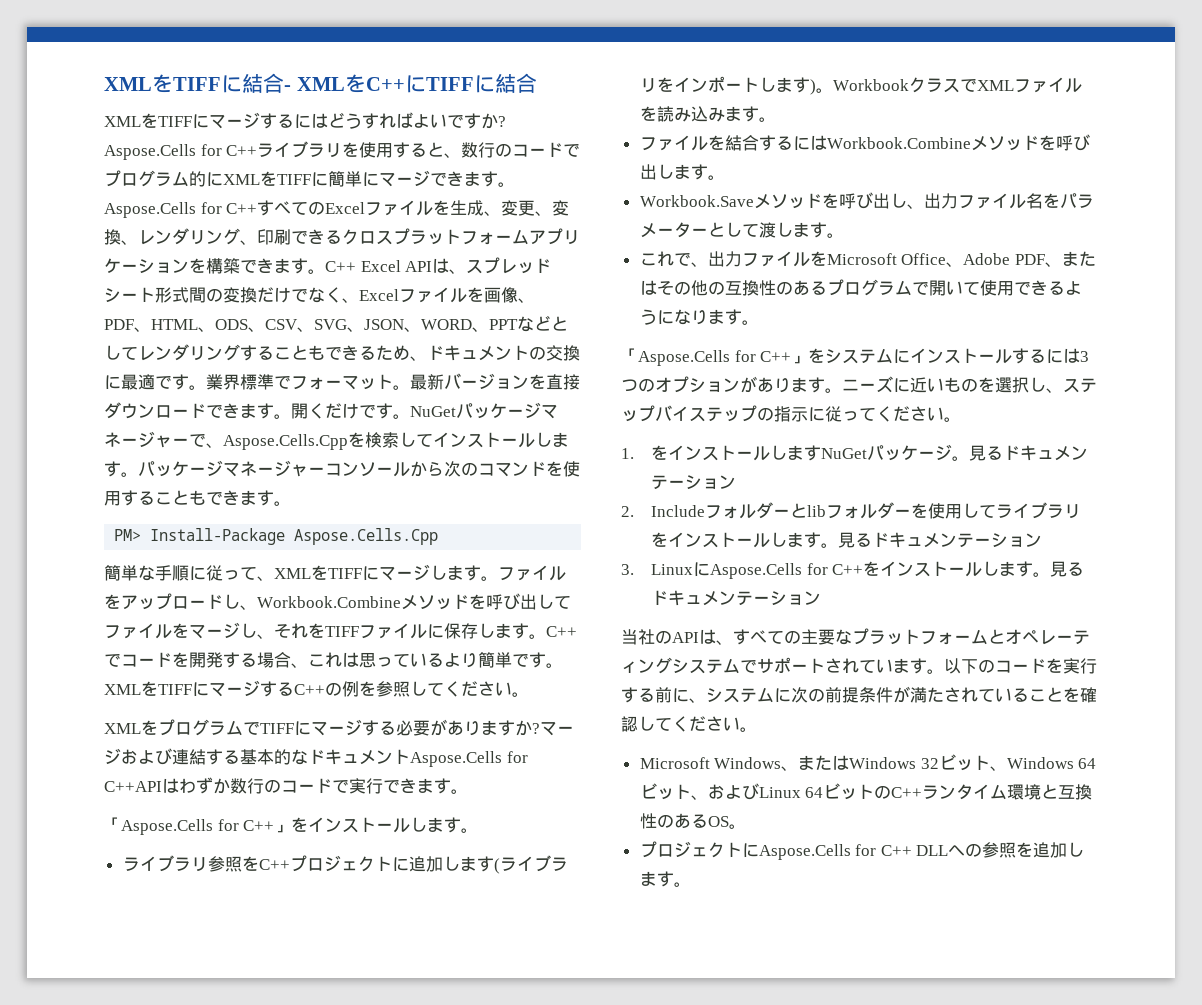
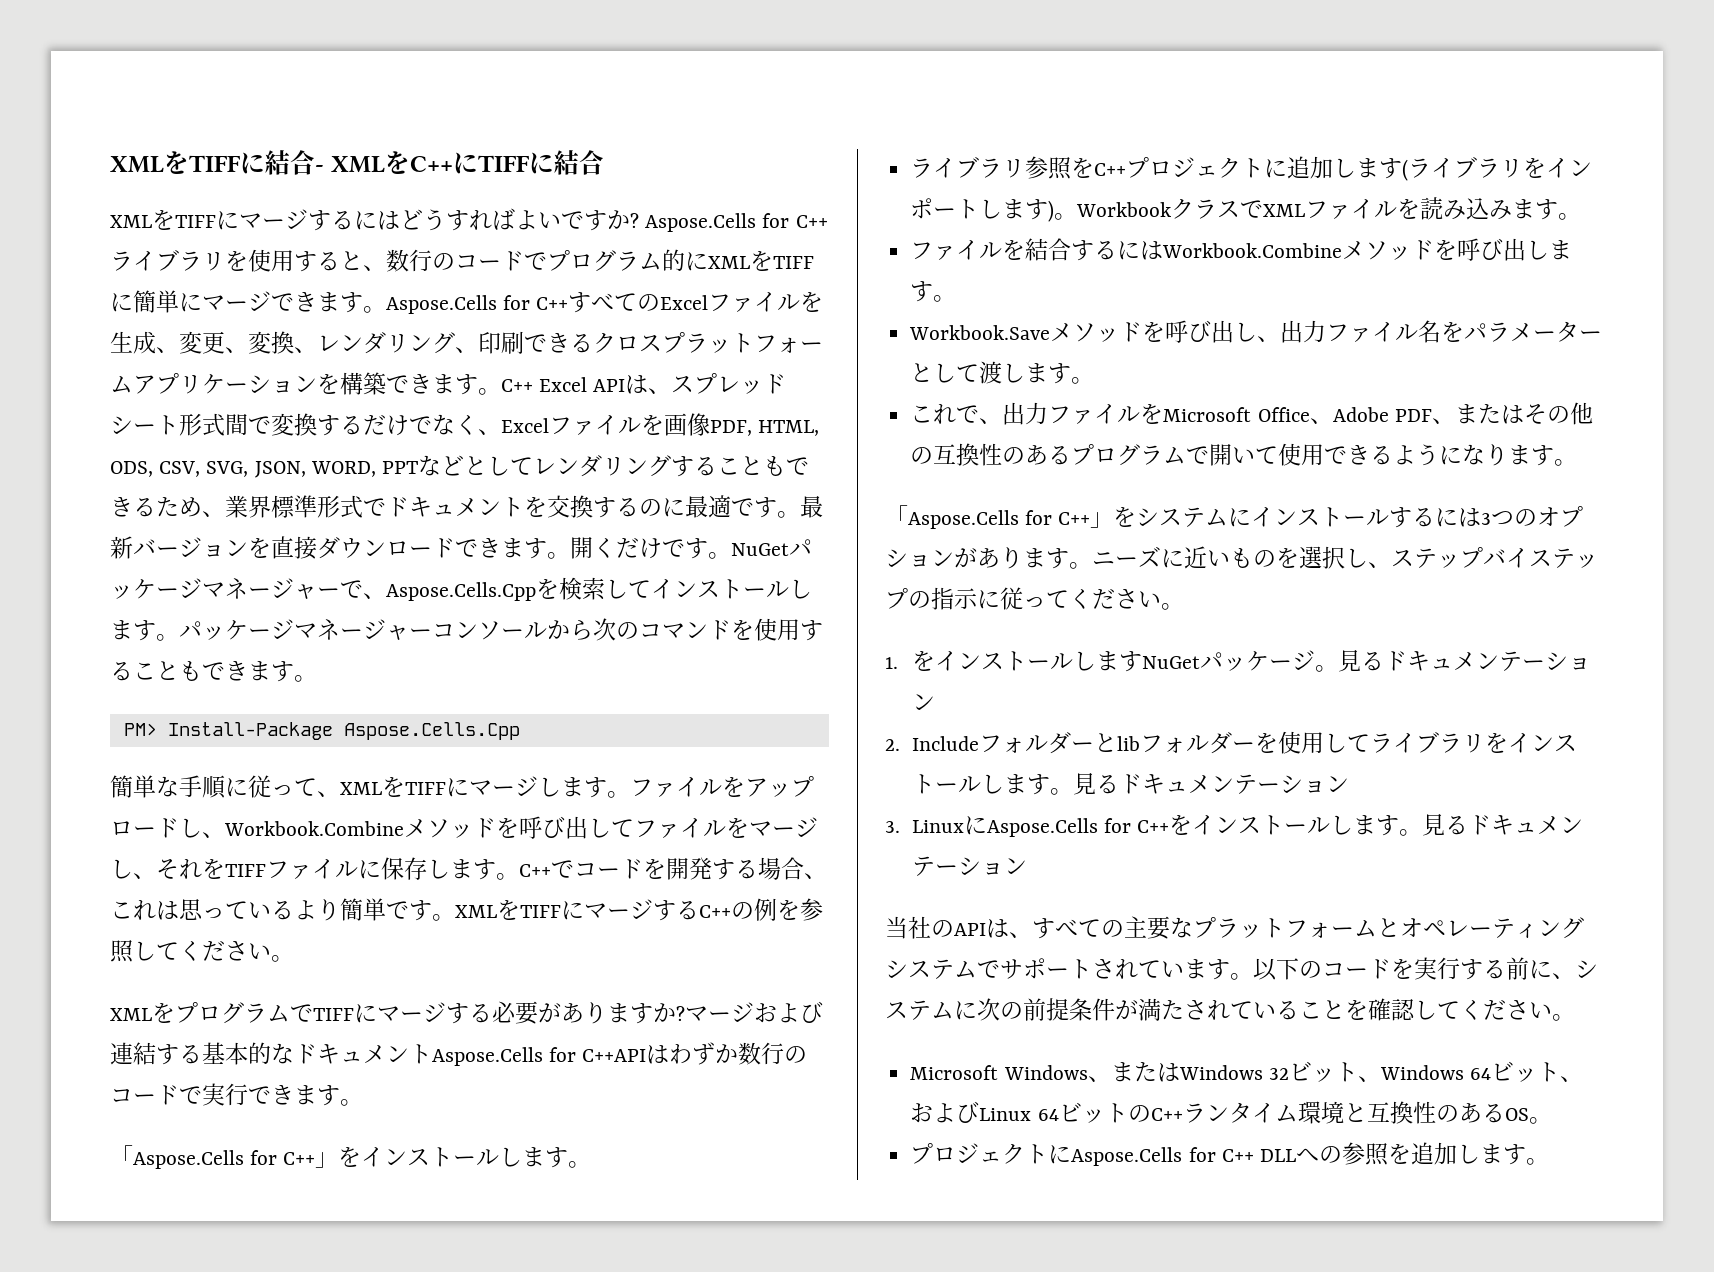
- C++ Excel APIは、スプレッドシート形式間の変換だけでなく、Excelファイルを画像、PDF、HTML、ODS、CSV、SVG、JSON、WORD、PPTなどとしてレンダリングすることもできるため、ドキュメントの交換に最適です。業界標準でフォーマット。
+ C++ Excel APIは、スプレッドシート形式間で変換するだけでなく、Excelファイルを画像PDF, HTML, ODS, CSV, SVG, JSON, WORD, PPTなどとしてレンダリングすることもできるため、業界標準形式でドキュメントを交換するのに最適です。

